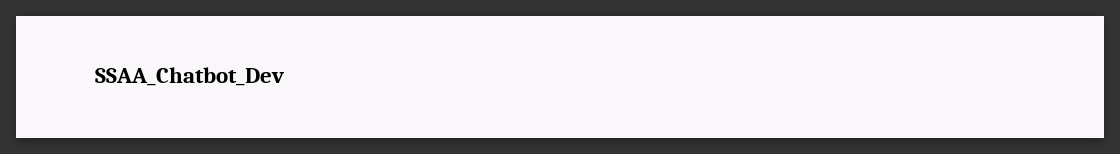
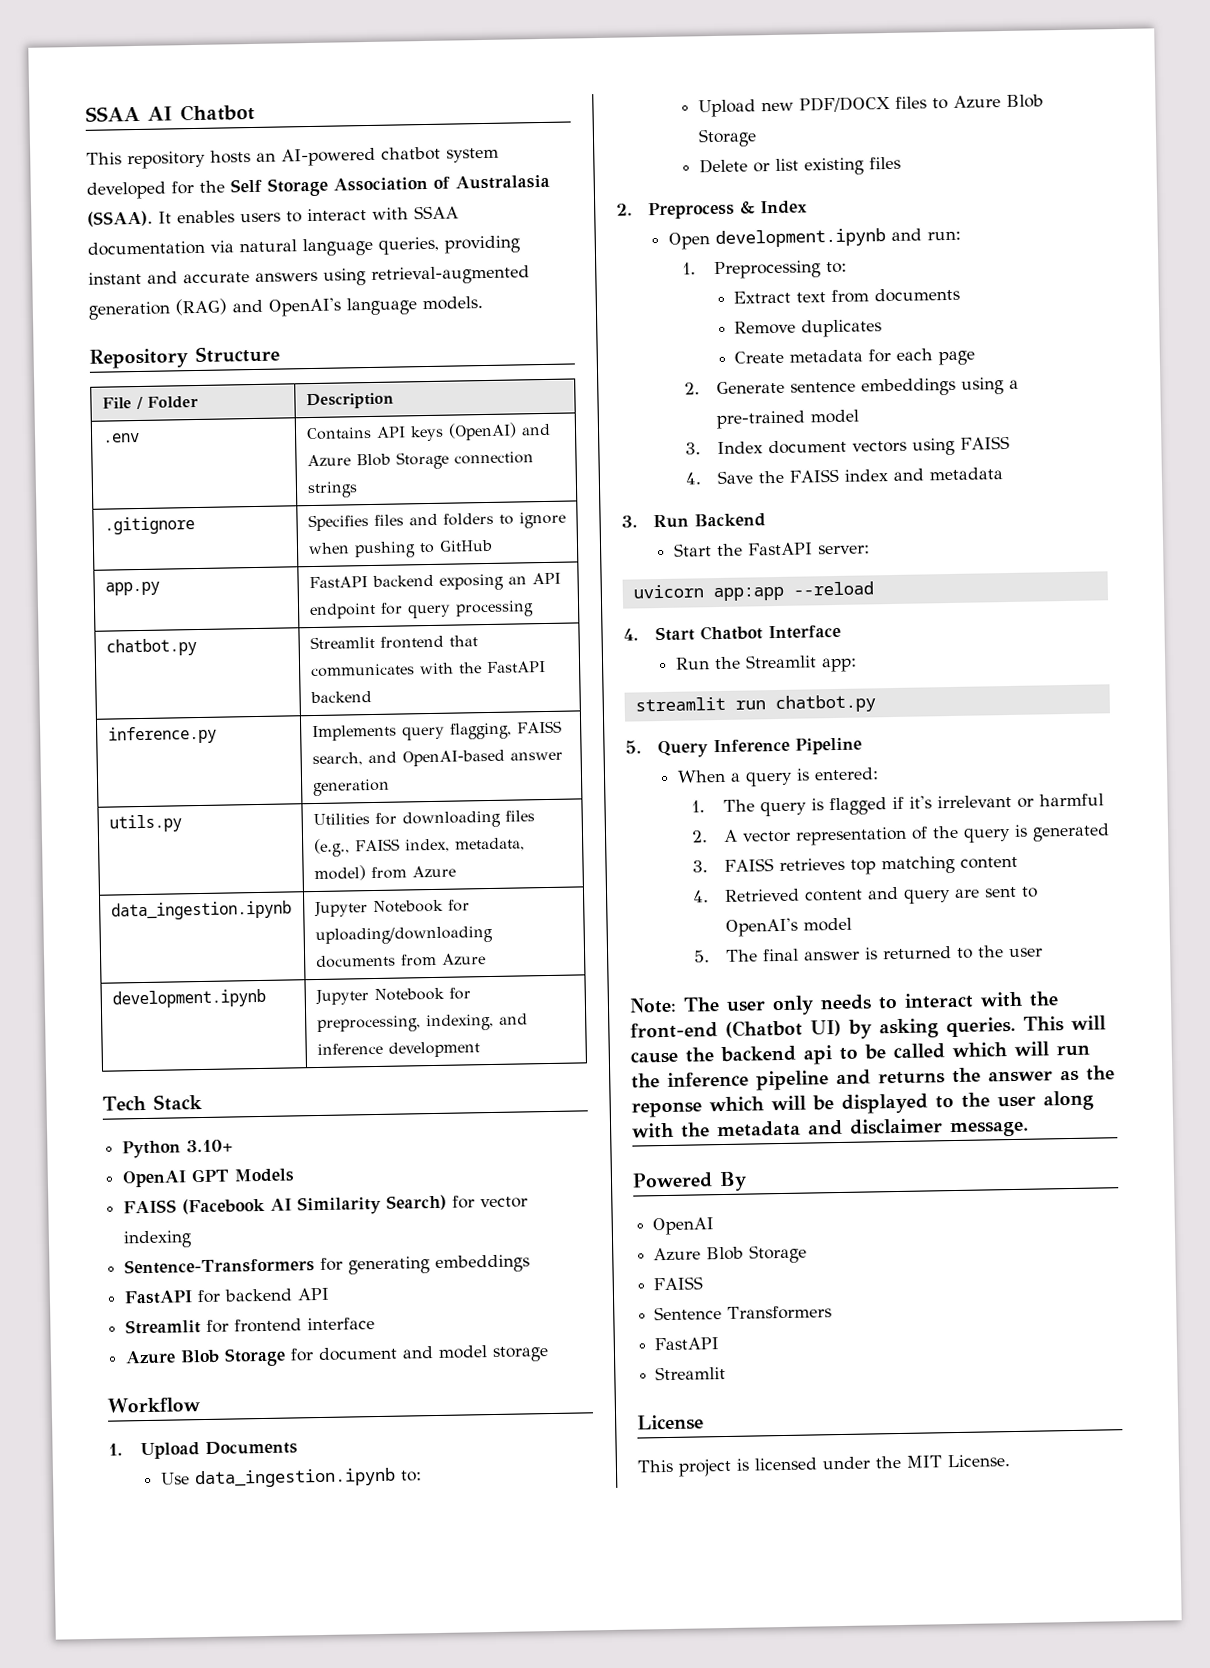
- SSAA_Chatbot_Dev
+ SSAA AI Chatbot
+ This repository hosts an AI-powered chatbot system developed for the Self Storage Association of Australasia (SSAA). It enables users to interact with SSAA documentation via natural language queries, providing instant and accurate answers using retrieval-augmented generation (RAG) and OpenAI's language models.
+ Repository Structure
+ File / Folder | Description
+ .env | Contains API keys (OpenAI) and Azure Blob Storage connection strings
+ .gitignore | Specifies files and folders to ignore when pushing to GitHub
+ app.py | FastAPI backend exposing an API endpoint for query processing
+ chatbot.py | Streamlit frontend that communicates with the FastAPI backend
+ inference.py | Implements query flagging, FAISS search, and OpenAI-based answer generation
+ utils.py | Utilities for downloading files (e.g., FAISS index, metadata, model) from Azure
+ data_ingestion.ipynb | Jupyter Notebook for uploading/downloading documents from Azure
+ development.ipynb | Jupyter Notebook for preprocessing, indexing, and inference development
+ Tech Stack
+ Python 3.10+
+ OpenAI GPT Models
+ FAISS (Facebook AI Similarity Search) for vector indexing
+ Sentence-Transformers for generating embeddings
+ FastAPI for backend API
+ Streamlit for frontend interface
+ Azure Blob Storage for document and model storage
+ Workflow
+ 1. Upload Documents
+ Use data_ingestion.ipynb to:
+ Upload new PDF/DOCX files to Azure Blob Storage
+ Delete or list existing files
+ 2. Preprocess & Index
+ Open development.ipynb and run:
+ 1. Preprocessing to:
+ Extract text from documents
+ Remove duplicates
+ Create metadata for each page
+ 2. Generate sentence embeddings using a pre-trained model
+ 3. Index document vectors using FAISS
+ 4. Save the FAISS index and metadata
+ 3. Run Backend
+ Start the FastAPI server:
+ uvicorn app:app --reload
+ 4. Start Chatbot Interface
+ Run the Streamlit app:
+ streamlit run chatbot.py
+ 5. Query Inference Pipeline
+ When a query is entered:
+ 1. The query is flagged if it's irrelevant or harmful
+ 2. A vector representation of the query is generated
+ 3. FAISS retrieves top matching content
+ 4. Retrieved content and query are sent to OpenAI's model
+ 5. The final answer is returned to the user
+ Note: The user only needs to interact with the front-end (Chatbot UI) by asking queries. This will cause the backend api to be called which will run the inference pipeline and returns the answer as the reponse which will be displayed to the user along with the metadata and disclaimer message.
+ Powered By
+ OpenAI
+ Azure Blob Storage
+ FAISS
+ Sentence Transformers
+ FastAPI
+ Streamlit
+ License
+ This project is licensed under the MIT License.

